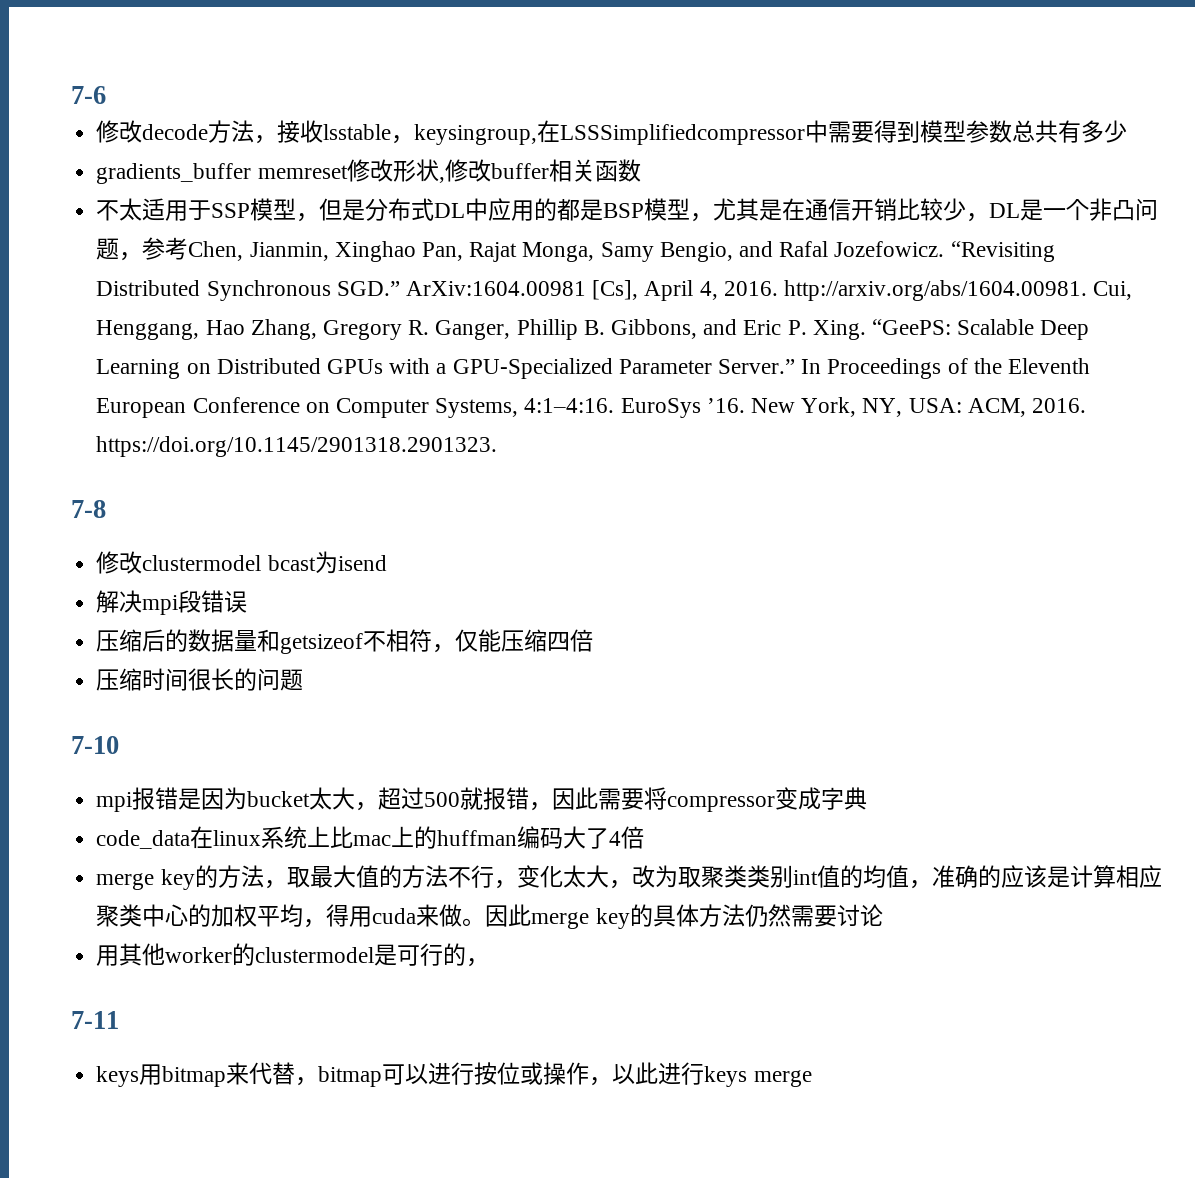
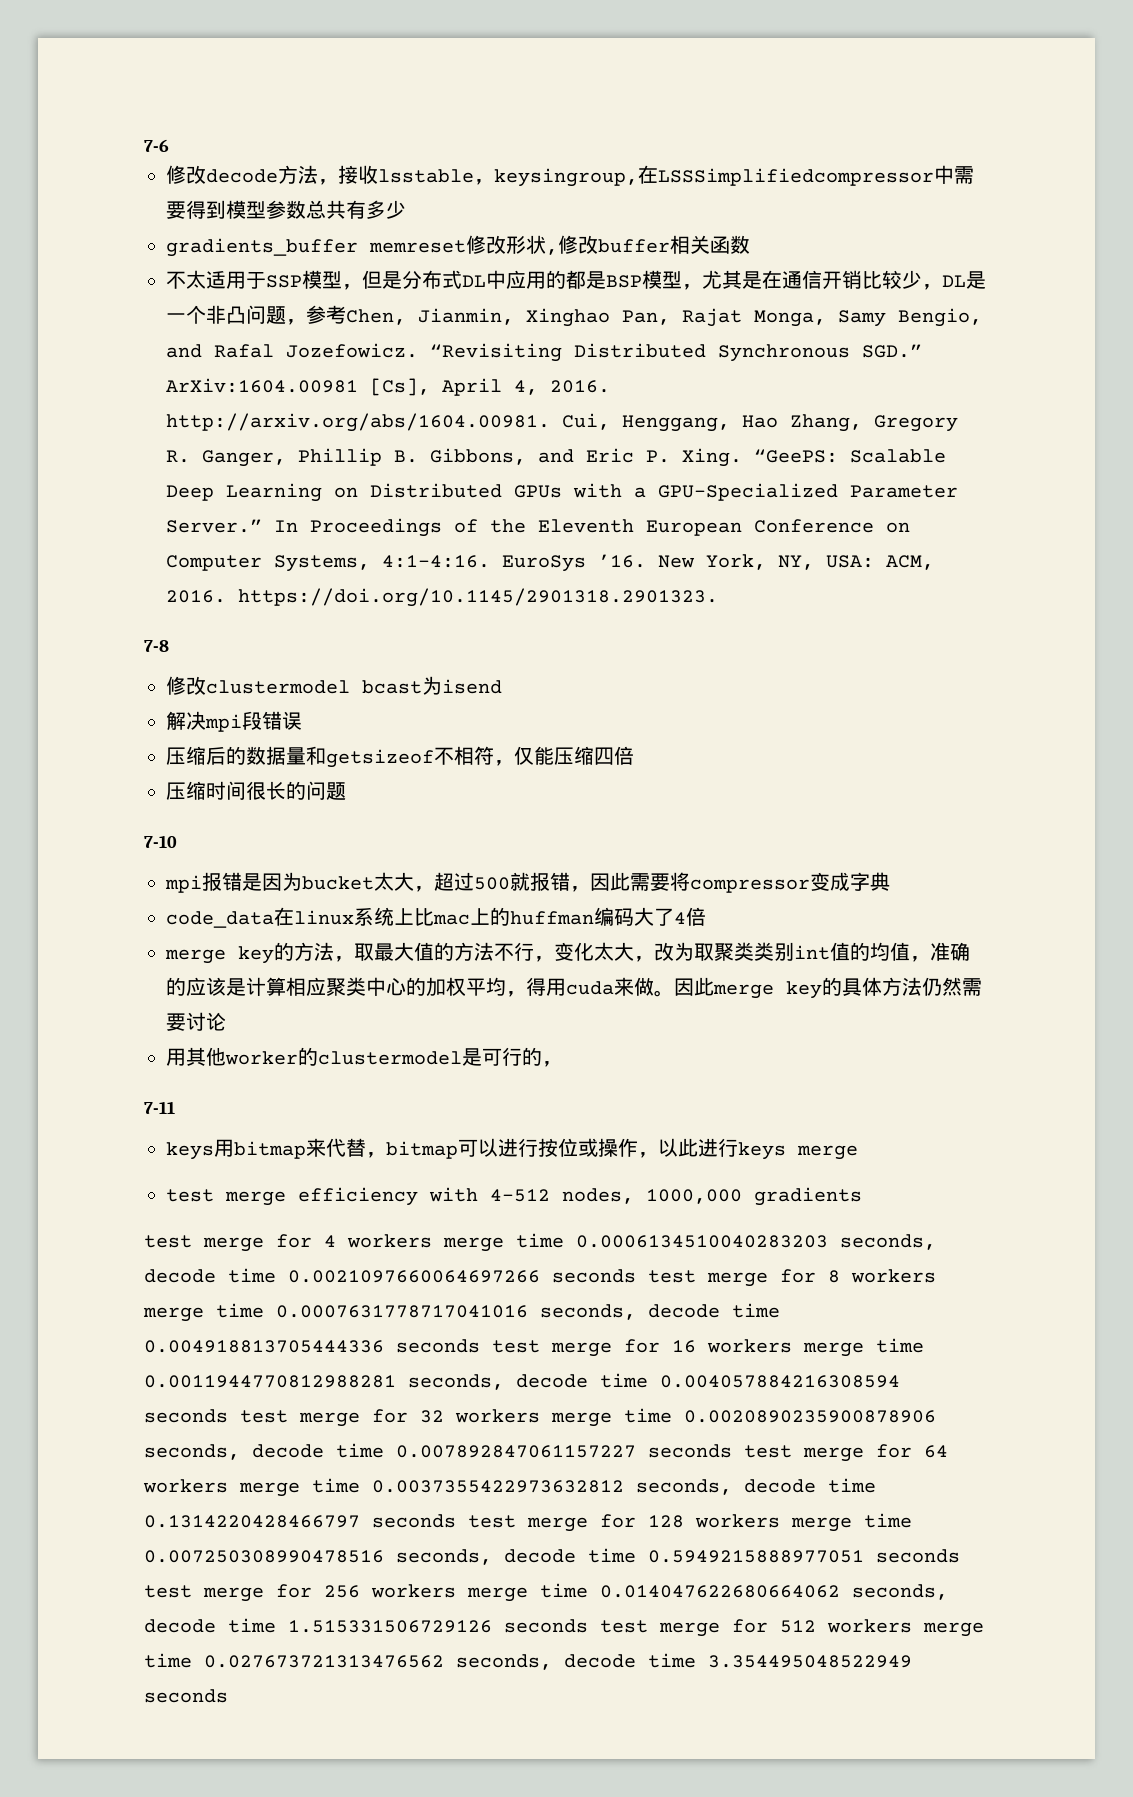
+ test merge efficiency with 4-512 nodes, 1000,000 gradients
+ test merge for 4 workers merge time 0.0006134510040283203 seconds, decode time 0.0021097660064697266 seconds test merge for 8 workers merge time 0.0007631778717041016 seconds, decode time 0.004918813705444336 seconds test merge for 16 workers merge time 0.0011944770812988281 seconds, decode time 0.004057884216308594 seconds test merge for 32 workers merge time 0.0020890235900878906 seconds, decode time 0.007892847061157227 seconds test merge for 64 workers merge time 0.0037355422973632812 seconds, decode time 0.1314220428466797 seconds test merge for 128 workers merge time 0.007250308990478516 seconds, decode time 0.5949215888977051 seconds test merge for 256 workers merge time 0.014047622680664062 seconds, decode time 1.515331506729126 seconds test merge for 512 workers merge time 0.027673721313476562 seconds, decode time 3.354495048522949 seconds

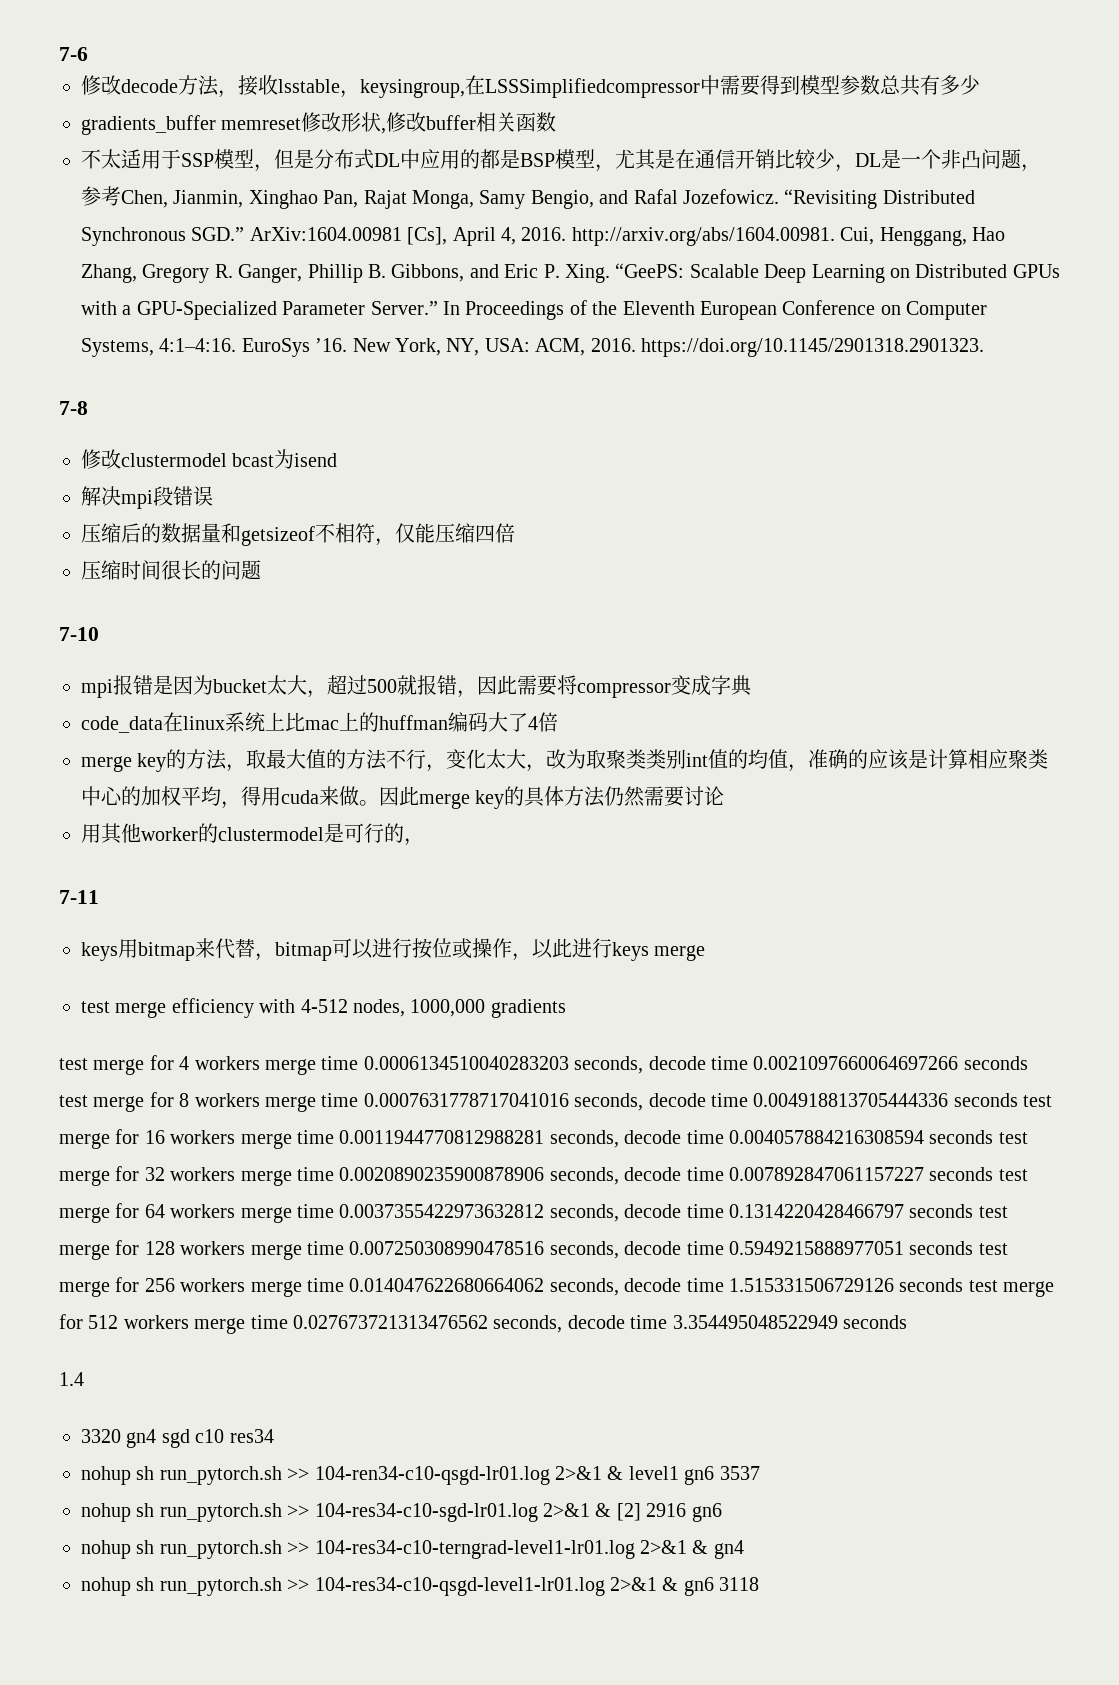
+ 1.4
+ 3320 gn4 sgd c10 res34
+ nohup sh run_pytorch.sh >> 104-ren34-c10-qsgd-lr01.log 2>&1 & level1 gn6 3537
+ nohup sh run_pytorch.sh >> 104-res34-c10-sgd-lr01.log 2>&1 & [2] 2916 gn6
+ nohup sh run_pytorch.sh >> 104-res34-c10-terngrad-level1-lr01.log 2>&1 & gn4
+ nohup sh run_pytorch.sh >> 104-res34-c10-qsgd-level1-lr01.log 2>&1 & gn6 3118

